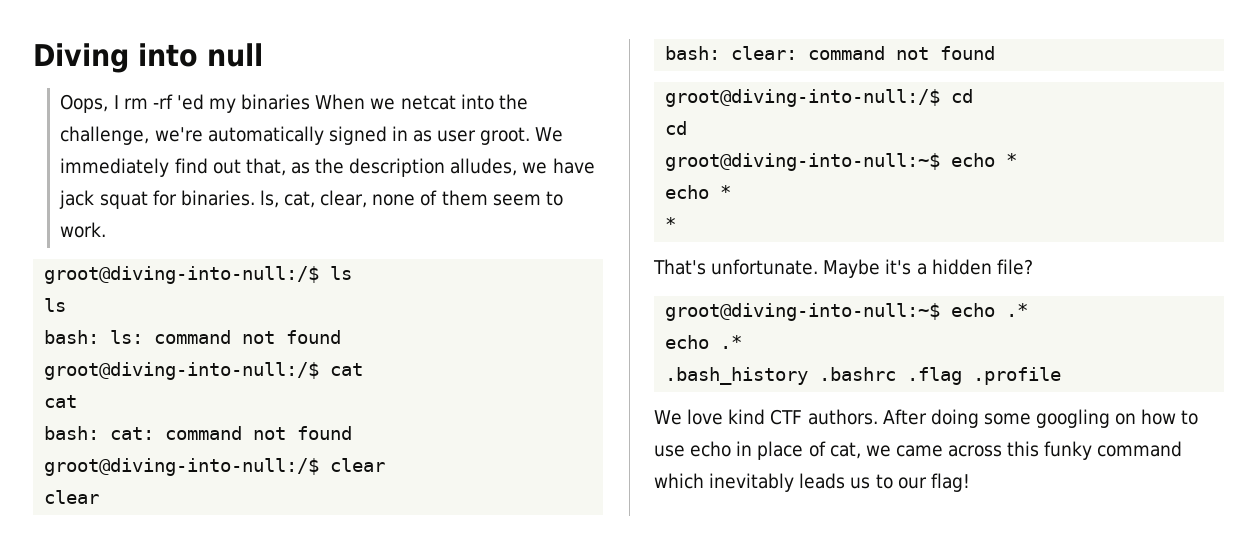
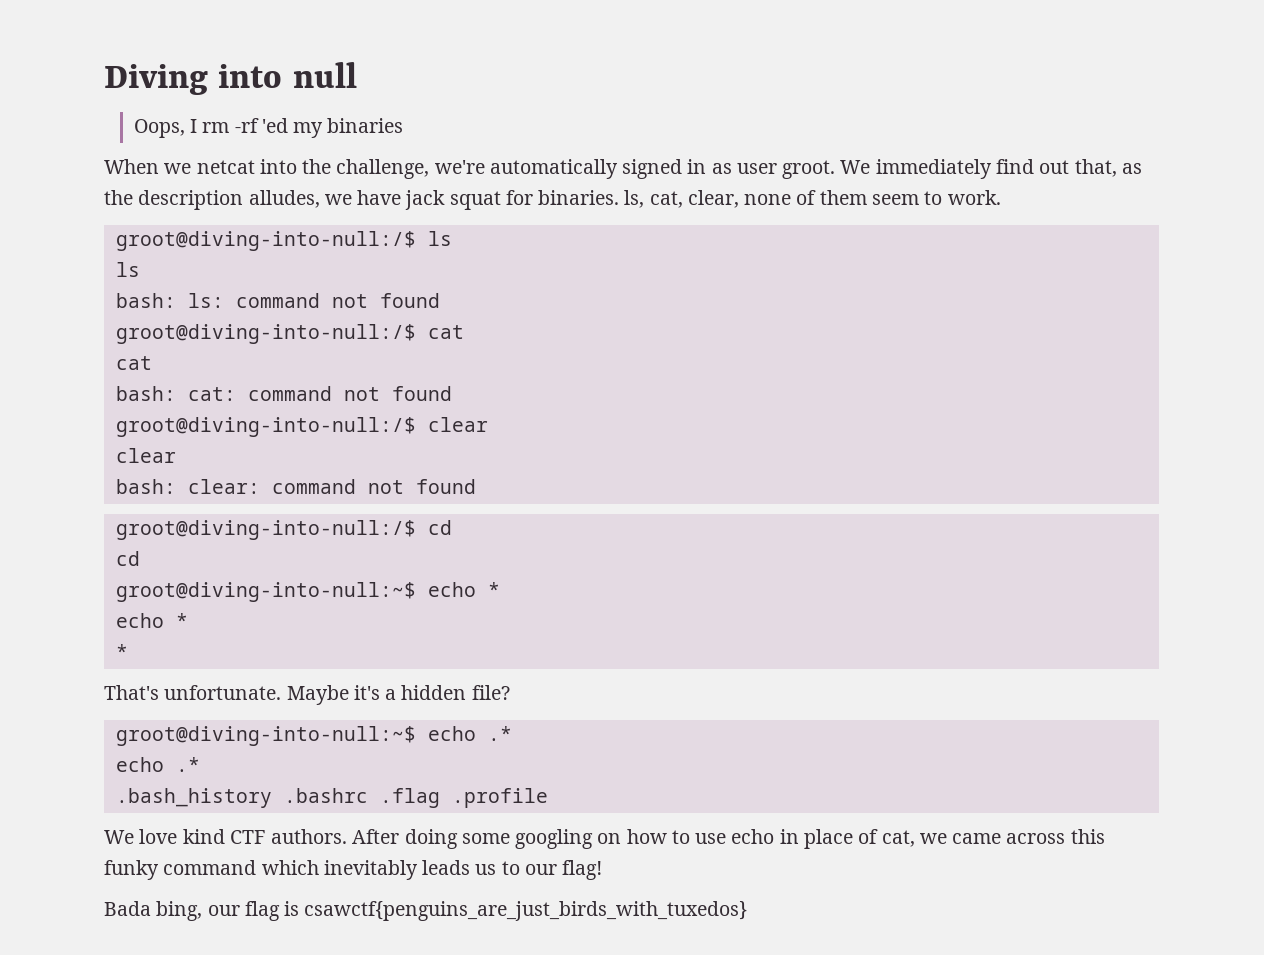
- Oops, I rm -rf 'ed my binaries When we netcat into the challenge, we're automatically signed in as user groot.
+ Oops, I rm -rf 'ed my binaries
+ When we netcat into the challenge, we're automatically signed in as user groot.
+ Bada bing, our flag is csawctf{penguins_are_just_birds_with_tuxedos}

